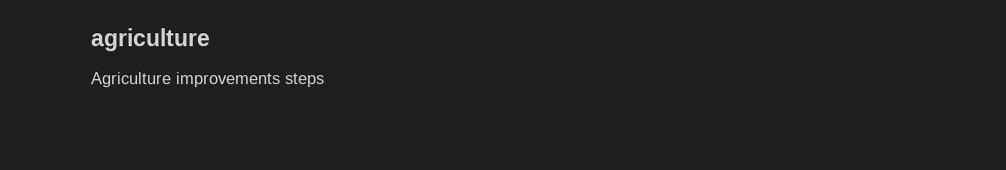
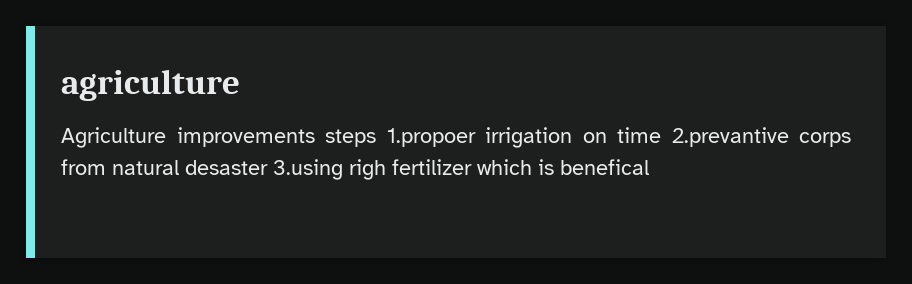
- Agriculture improvements steps
+ Agriculture improvements steps 1.propoer irrigation on time 2.prevantive corps from natural desaster 3.using righ fertilizer which is benefical

